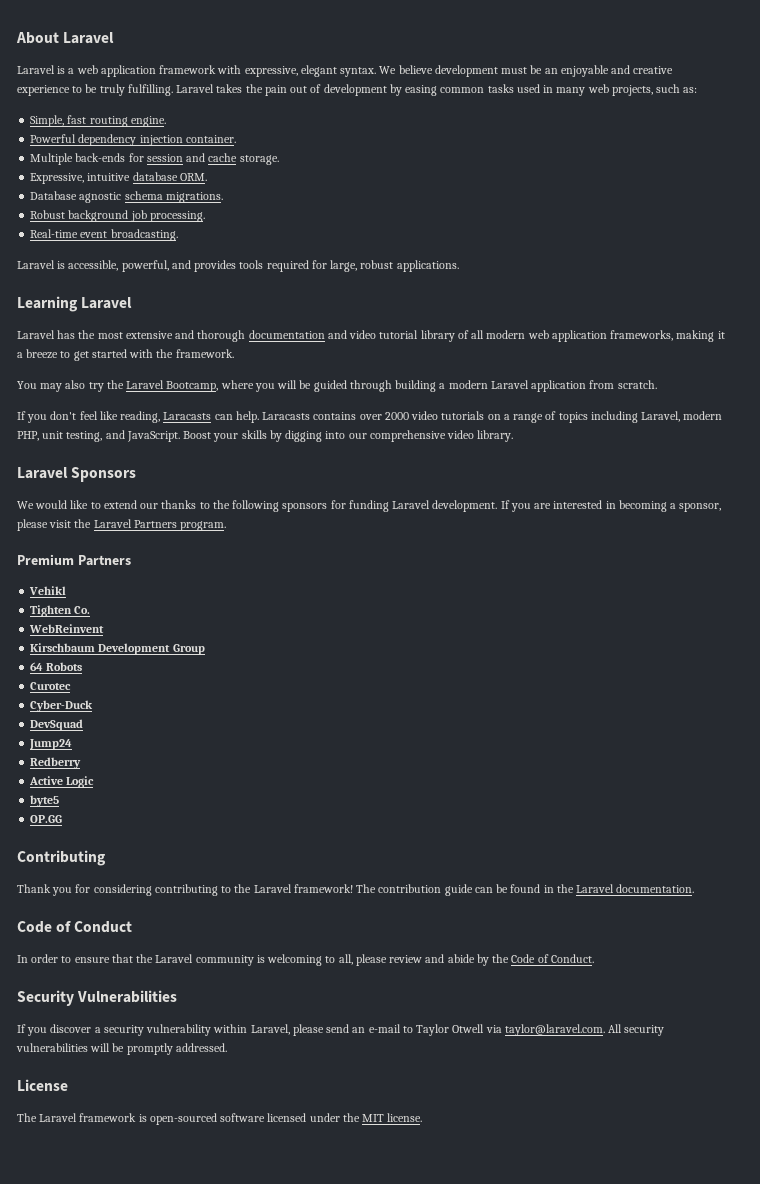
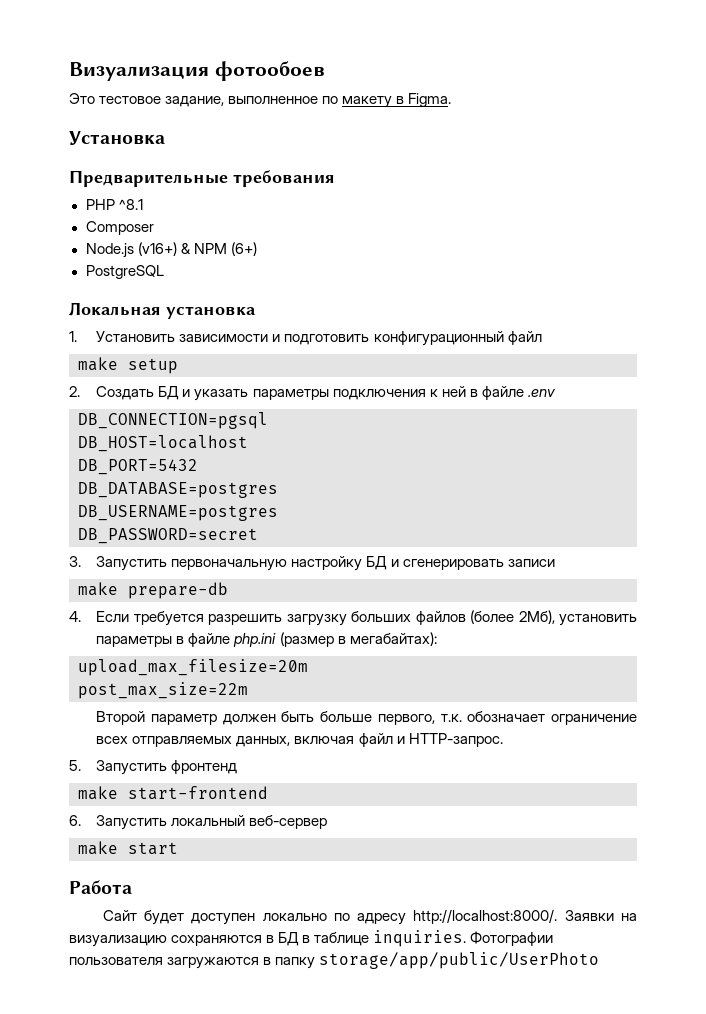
- About Laravel
- Laravel is a web application framework with expressive, elegant syntax. We believe development must be an enjoyable and creative experience to be truly fulfilling. Laravel takes the pain out of development by easing common tasks used in many web projects, such as:
- Simple, fast routing engine.
- Powerful dependency injection container.
- Multiple back-ends for session and cache storage.
- Expressive, intuitive database ORM.
- Database agnostic schema migrations.
- Robust background job processing.
- Real-time event broadcasting.
- Laravel is accessible, powerful, and provides tools required for large, robust applications.
- Learning Laravel
- Laravel has the most extensive and thorough documentation and video tutorial library of all modern web application frameworks, making it a breeze to get started with the framework.
- You may also try the Laravel Bootcamp, where you will be guided through building a modern Laravel application from scratch.
- If you don't feel like reading, Laracasts can help. Laracasts contains over 2000 video tutorials on a range of topics including Laravel, modern PHP, unit testing, and JavaScript. Boost your skills by digging into our comprehensive video library.
- Laravel Sponsors
- We would like to extend our thanks to the following sponsors for funding Laravel development. If you are interested in becoming a sponsor, please visit the Laravel Partners program.
- Premium Partners
- Vehikl
- Tighten Co.
- WebReinvent
- Kirschbaum Development Group
- 64 Robots
- Curotec
- Cyber-Duck
- DevSquad
- Jump24
- Redberry
- Active Logic
- byte5
- OP.GG
- Contributing
- Thank you for considering contributing to the Laravel framework! The contribution guide can be found in the Laravel documentation.
- Code of Conduct
- In order to ensure that the Laravel community is welcoming to all, please review and abide by the Code of Conduct.
- Security Vulnerabilities
- If you discover a security vulnerability within Laravel, please send an e-mail to Taylor Otwell via taylor@laravel.com. All security vulnerabilities will be promptly addressed.
- License
- The Laravel framework is open-sourced software licensed under the MIT license.
+ Визуализация фотообоев
+ Это тестовое задание, выполненное по макету в Figma.
+ Установка
+ Предварительные требования
+ PHP ^8.1
+ Composer
+ Node.js (v16+) & NPM (6+)
+ PostgreSQL
+ Локальная установка
+ 1. Установить зависимости и подготовить конфигурационный файл
+ make setup
+ 2. Создать БД и указать параметры подключения к ней в файле .env
+ DB_CONNECTION=pgsql
+ DB_HOST=localhost
+ DB_PORT=5432
+ DB_DATABASE=postgres
+ DB_USERNAME=postgres
+ DB_PASSWORD=secret
+ 3. Запустить первоначальную настройку БД и сгенерировать записи
+ make prepare-db
+ 4. Если требуется разрешить загрузку больших файлов (более 2Мб), установить параметры в файле php.ini (размер в мегабайтах):
+ upload_max_filesize=20m
+ post_max_size=22m
+ Второй параметр должен быть больше первого, т.к. обозначает ограничение всех отправляемых данных, включая файл и HTTP-запрос.
+ 5. Запустить фронтенд
+ make start-frontend
+ 6. Запустить локальный веб-сервер
+ make start
+ Работа
+ Сайт будет доступен локально по адресу http://localhost:8000/. Заявки на визуализацию сохраняются в БД в таблице inquiries. Фотографии пользователя загружаются в папку storage/app/public/UserPhoto

